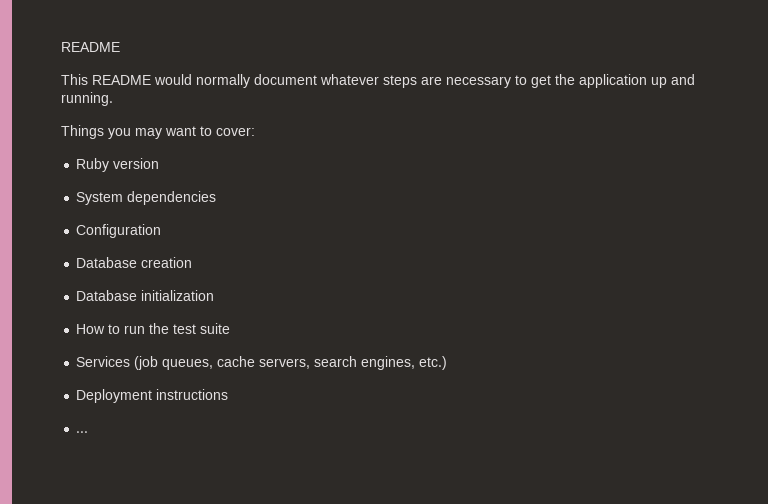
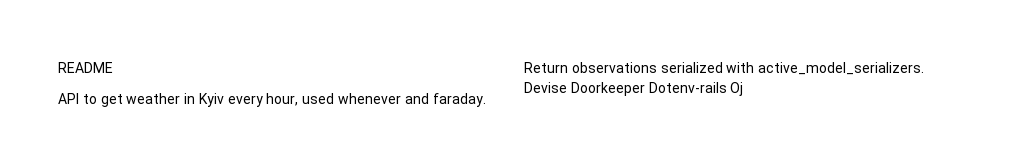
- This README would normally document whatever steps are necessary to get the application up and running.
- Things you may want to cover:
- Ruby version
- System dependencies
- Configuration
- Database creation
- Database initialization
- How to run the test suite
- Services (job queues, cache servers, search engines, etc.)
- Deployment instructions
- ...
+ API to get weather in Kyiv every hour, used whenever and faraday. Return observations serialized with active_model_serializers. Devise Doorkeeper Dotenv-rails Oj

